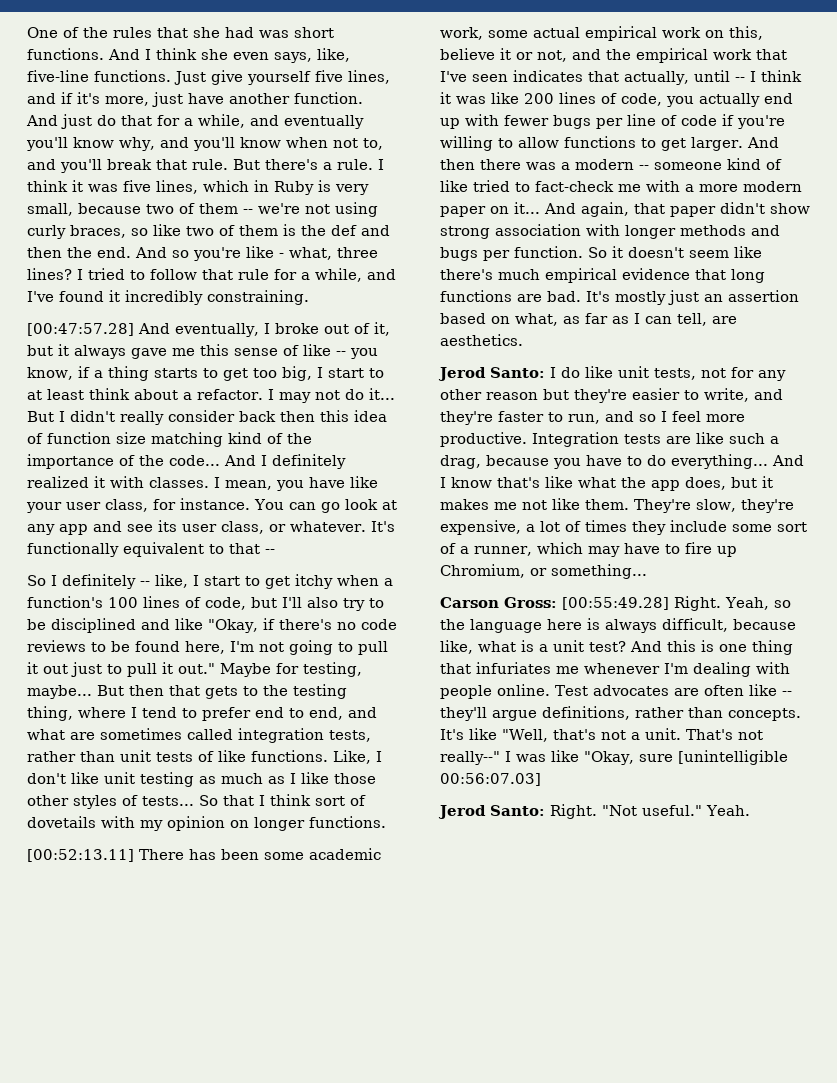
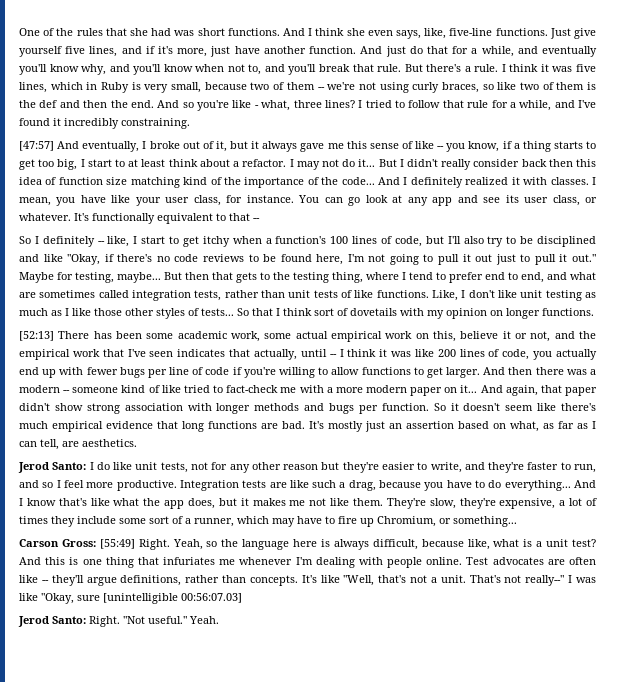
- [00:47:57.28] And eventually, I broke out of it, but it always gave me this sense of like -- you know, if a thing starts to get too big, I start to at least think about a refactor.
+ [47:57] And eventually, I broke out of it, but it always gave me this sense of like -- you know, if a thing starts to get too big, I start to at least think about a refactor.
- [00:52:13.11] There has been some academic work, some actual empirical work on this, believe it or not, and the empirical work that I've seen indicates that actually, until -- I think it was like 200 lines of code, you actually end up with fewer bugs per line of code if you're willing to allow functions to get larger.
+ [52:13] There has been some academic work, some actual empirical work on this, believe it or not, and the empirical work that I've seen indicates that actually, until -- I think it was like 200 lines of code, you actually end up with fewer bugs per line of code if you're willing to allow functions to get larger.
- Carson Gross: [00:55:49.28] Right.
+ Carson Gross: [55:49] Right.

